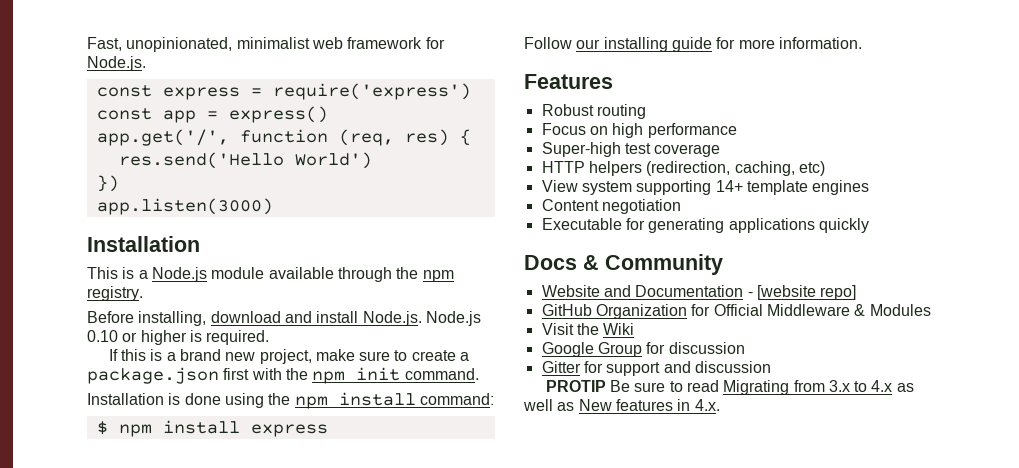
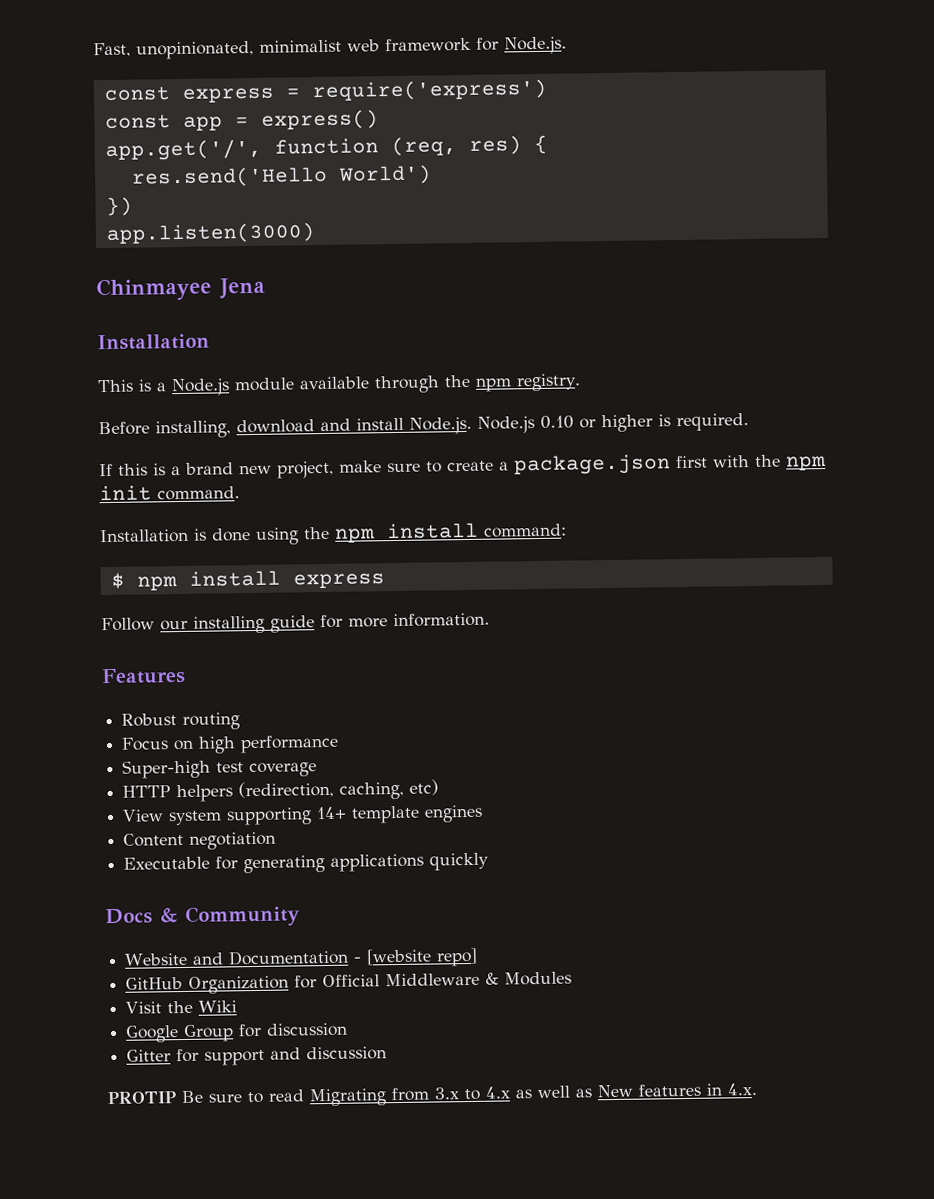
+ Chinmayee Jena

